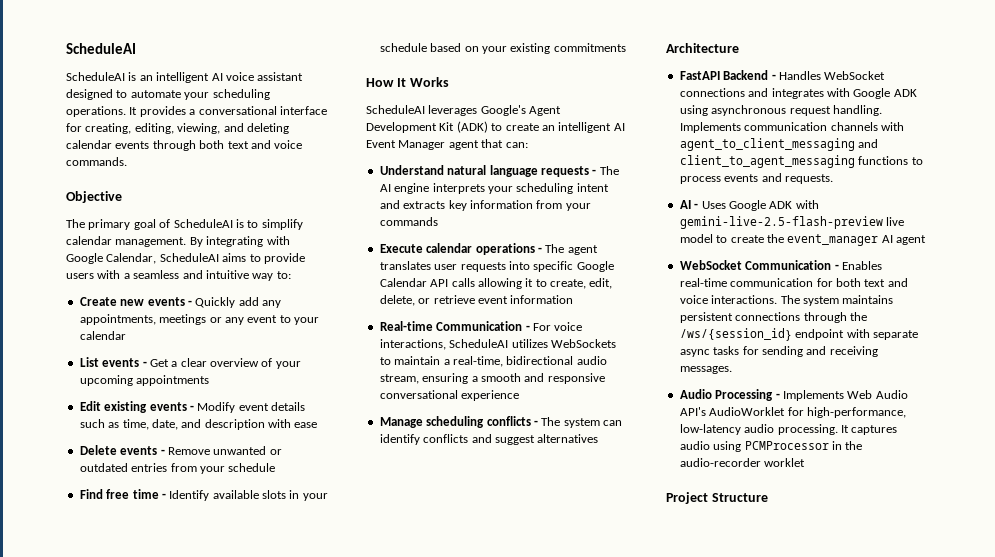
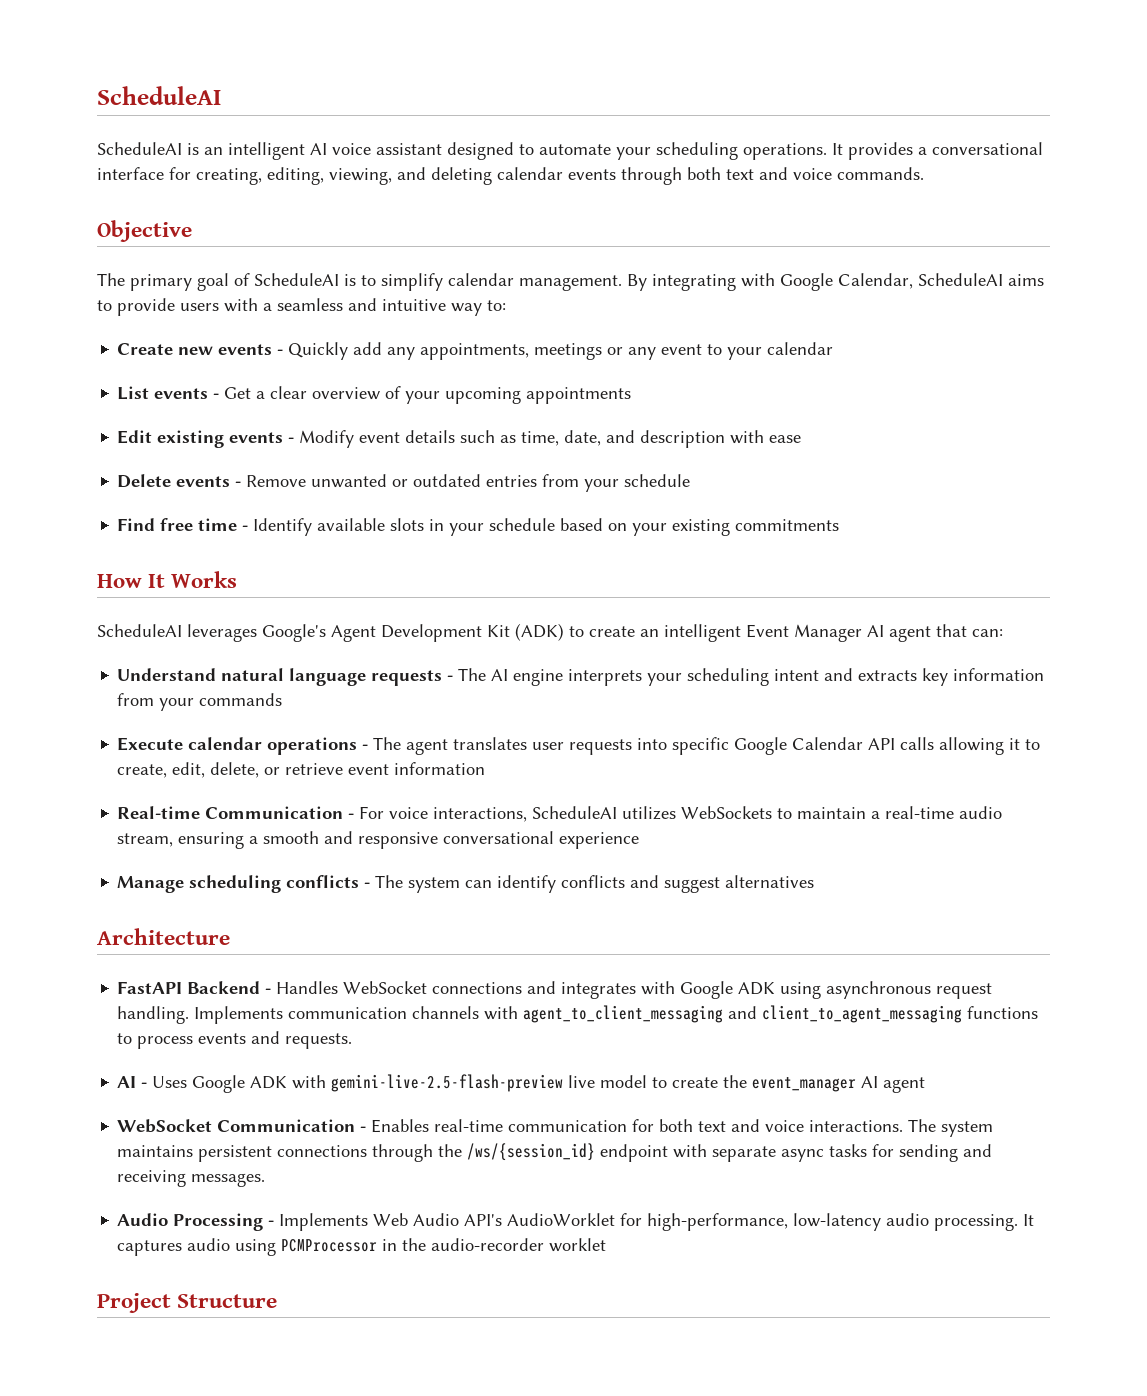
- ScheduleAI leverages Google's Agent Development Kit (ADK) to create an intelligent AI Event Manager agent that can:
+ ScheduleAI leverages Google's Agent Development Kit (ADK) to create an intelligent Event Manager AI agent that can:
- Real-time Communication - For voice interactions, ScheduleAI utilizes WebSockets to maintain a real-time, bidirectional audio stream, ensuring a smooth and responsive conversational experience
+ Real-time Communication - For voice interactions, ScheduleAI utilizes WebSockets to maintain a real-time audio stream, ensuring a smooth and responsive conversational experience

